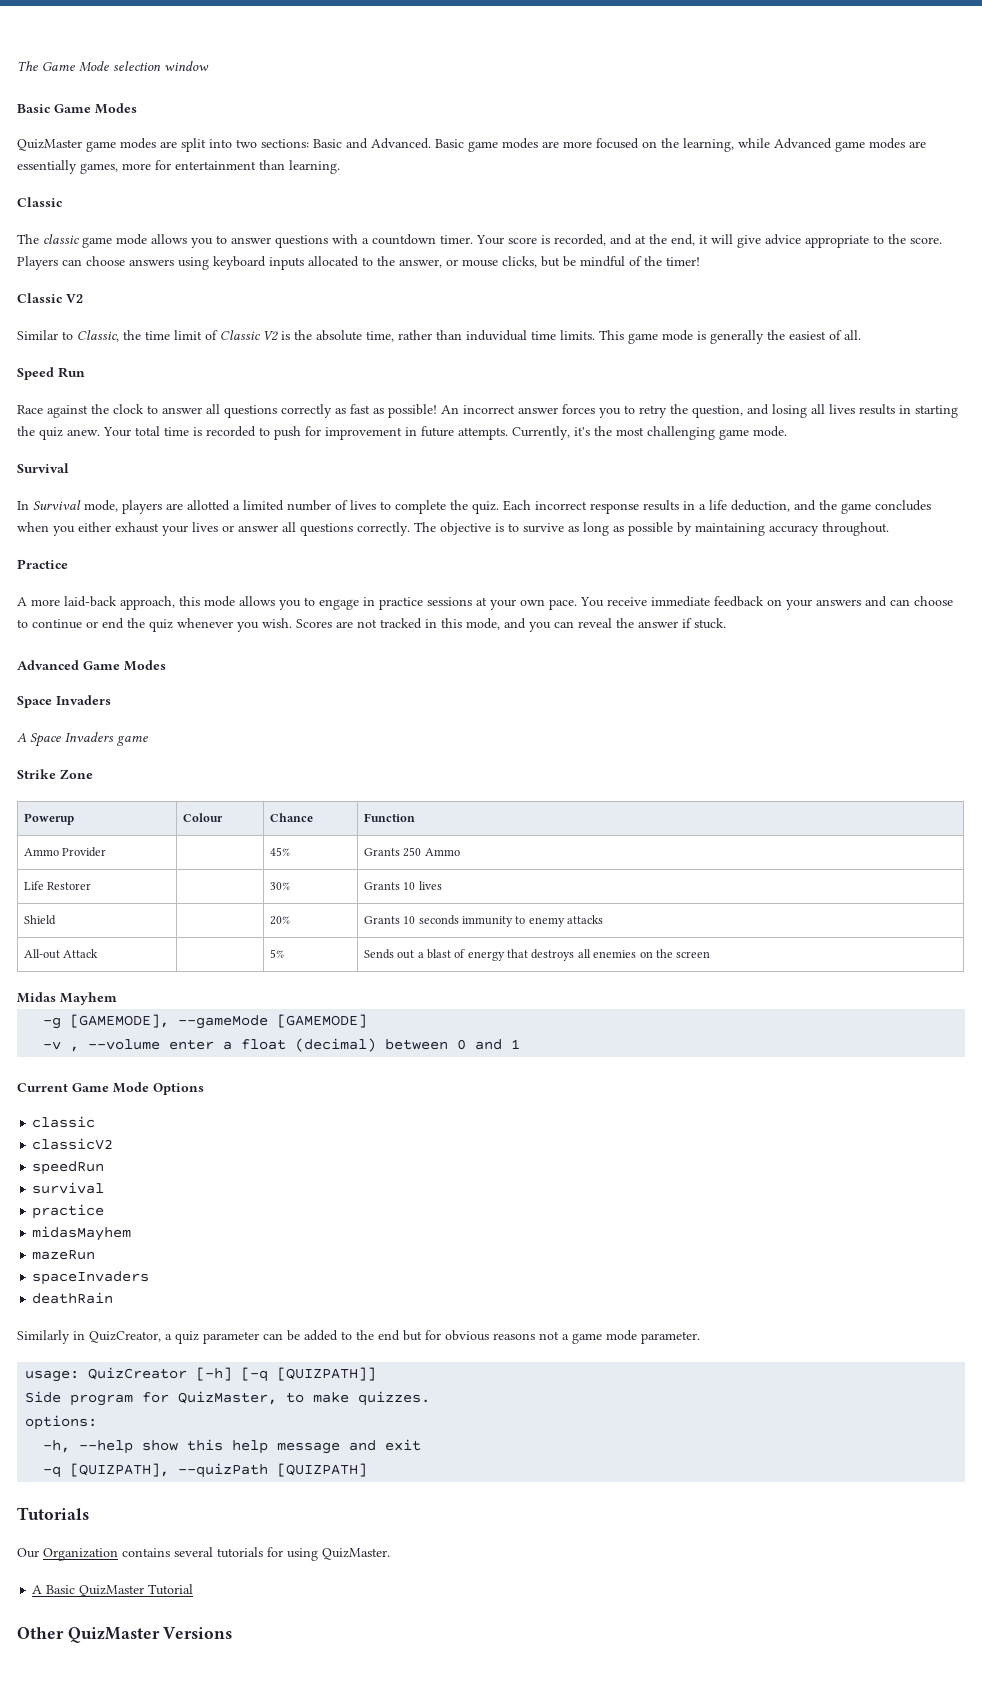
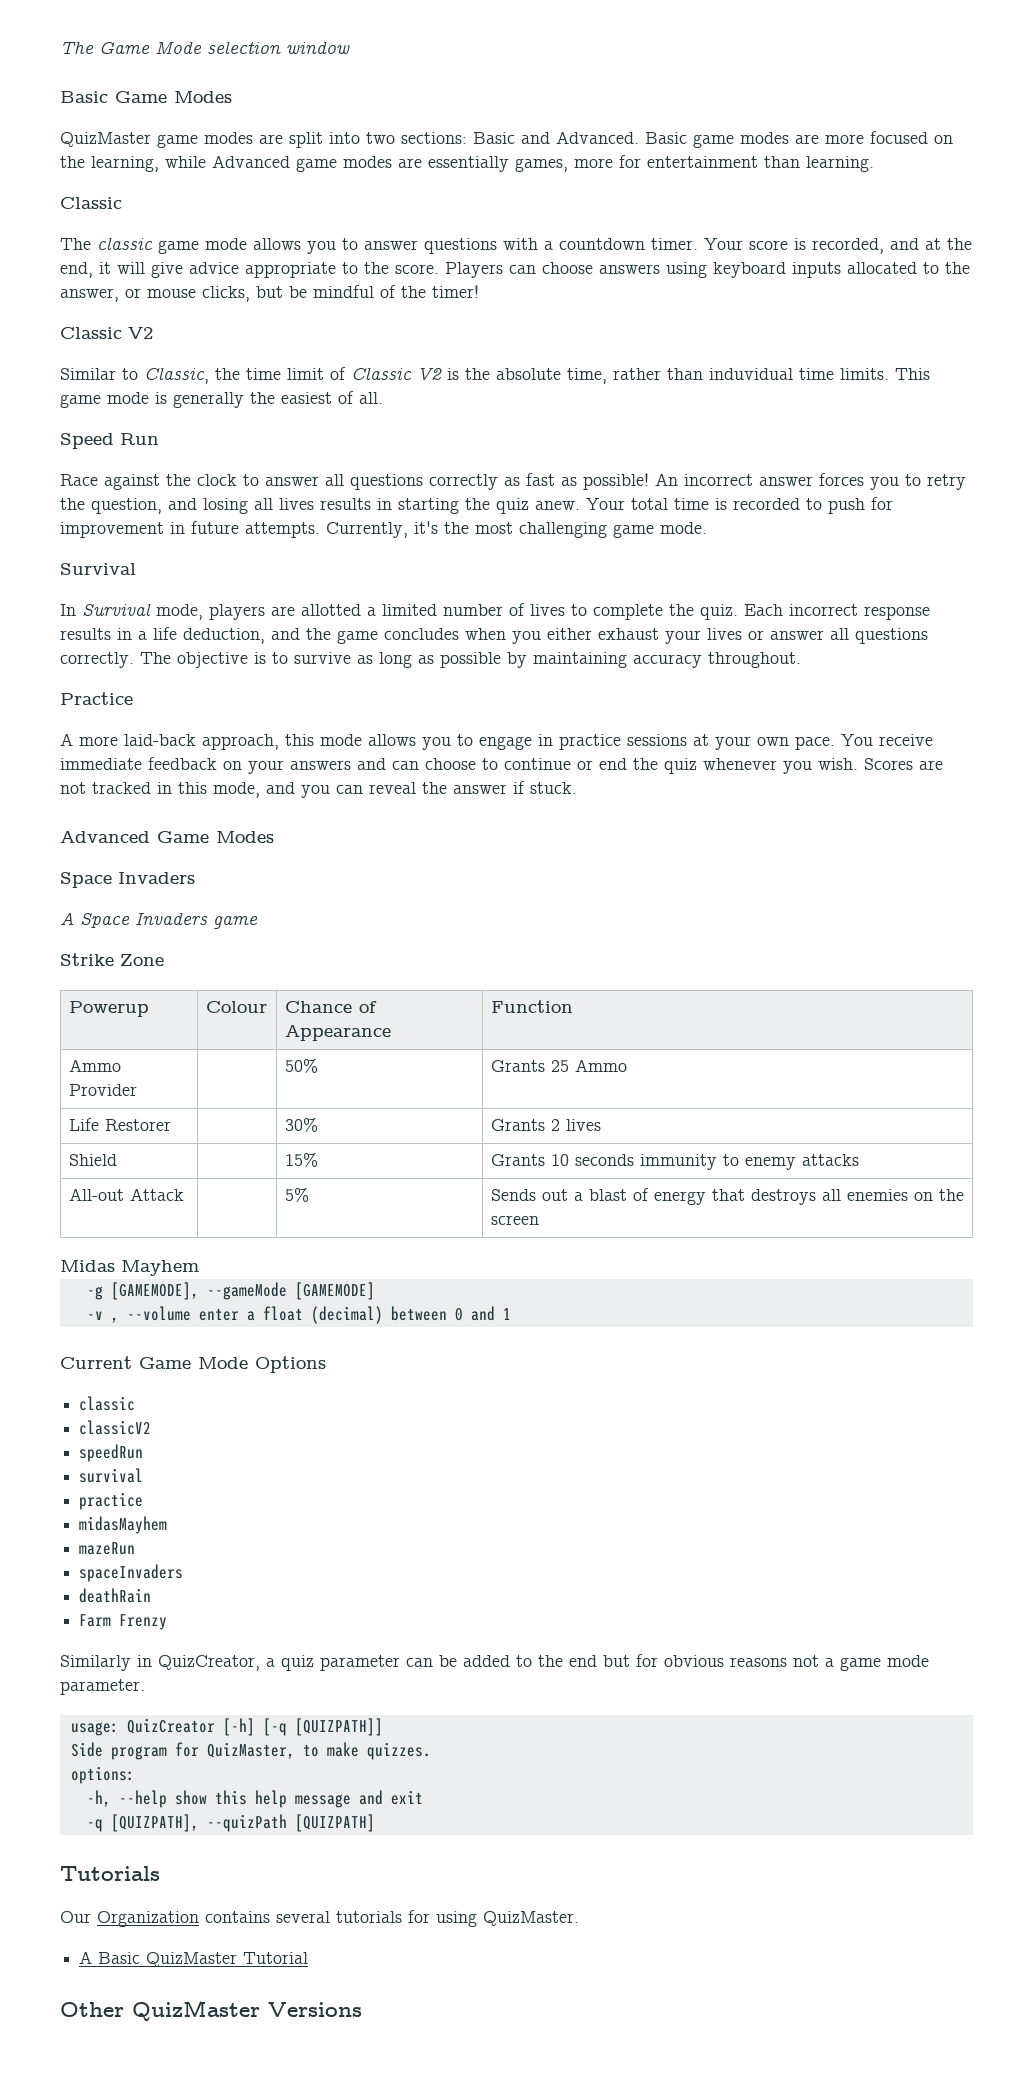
- Powerup | Colour | Chance | Function
+ Powerup | Colour | Chance of Appearance | Function
- Ammo Provider | | 45% | Grants 250 Ammo
+ Ammo Provider | | 50% | Grants 25 Ammo
- Life Restorer | | 30% | Grants 10 lives
+ Life Restorer | | 30% | Grants 2 lives
- Shield | | 20% | Grants 10 seconds immunity to enemy attacks
+ Shield | | 15% | Grants 10 seconds immunity to enemy attacks
+ Farm Frenzy

